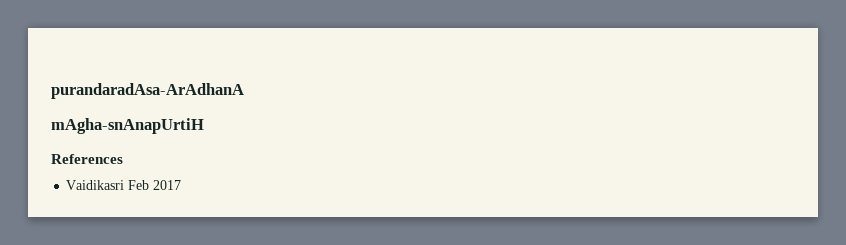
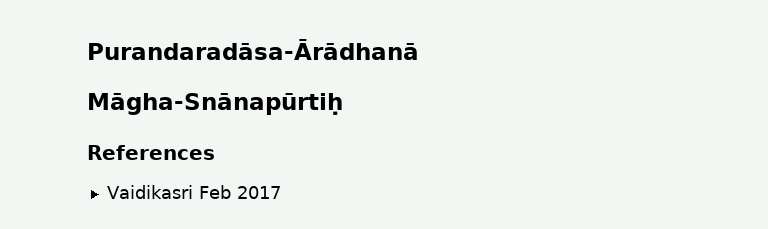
- purandaradAsa-ArAdhanA
- mAgha-snAnapUrtiH
+ Purandaradāsa-Ārādhanā
+ Māgha-Snānapūrtiḥ

